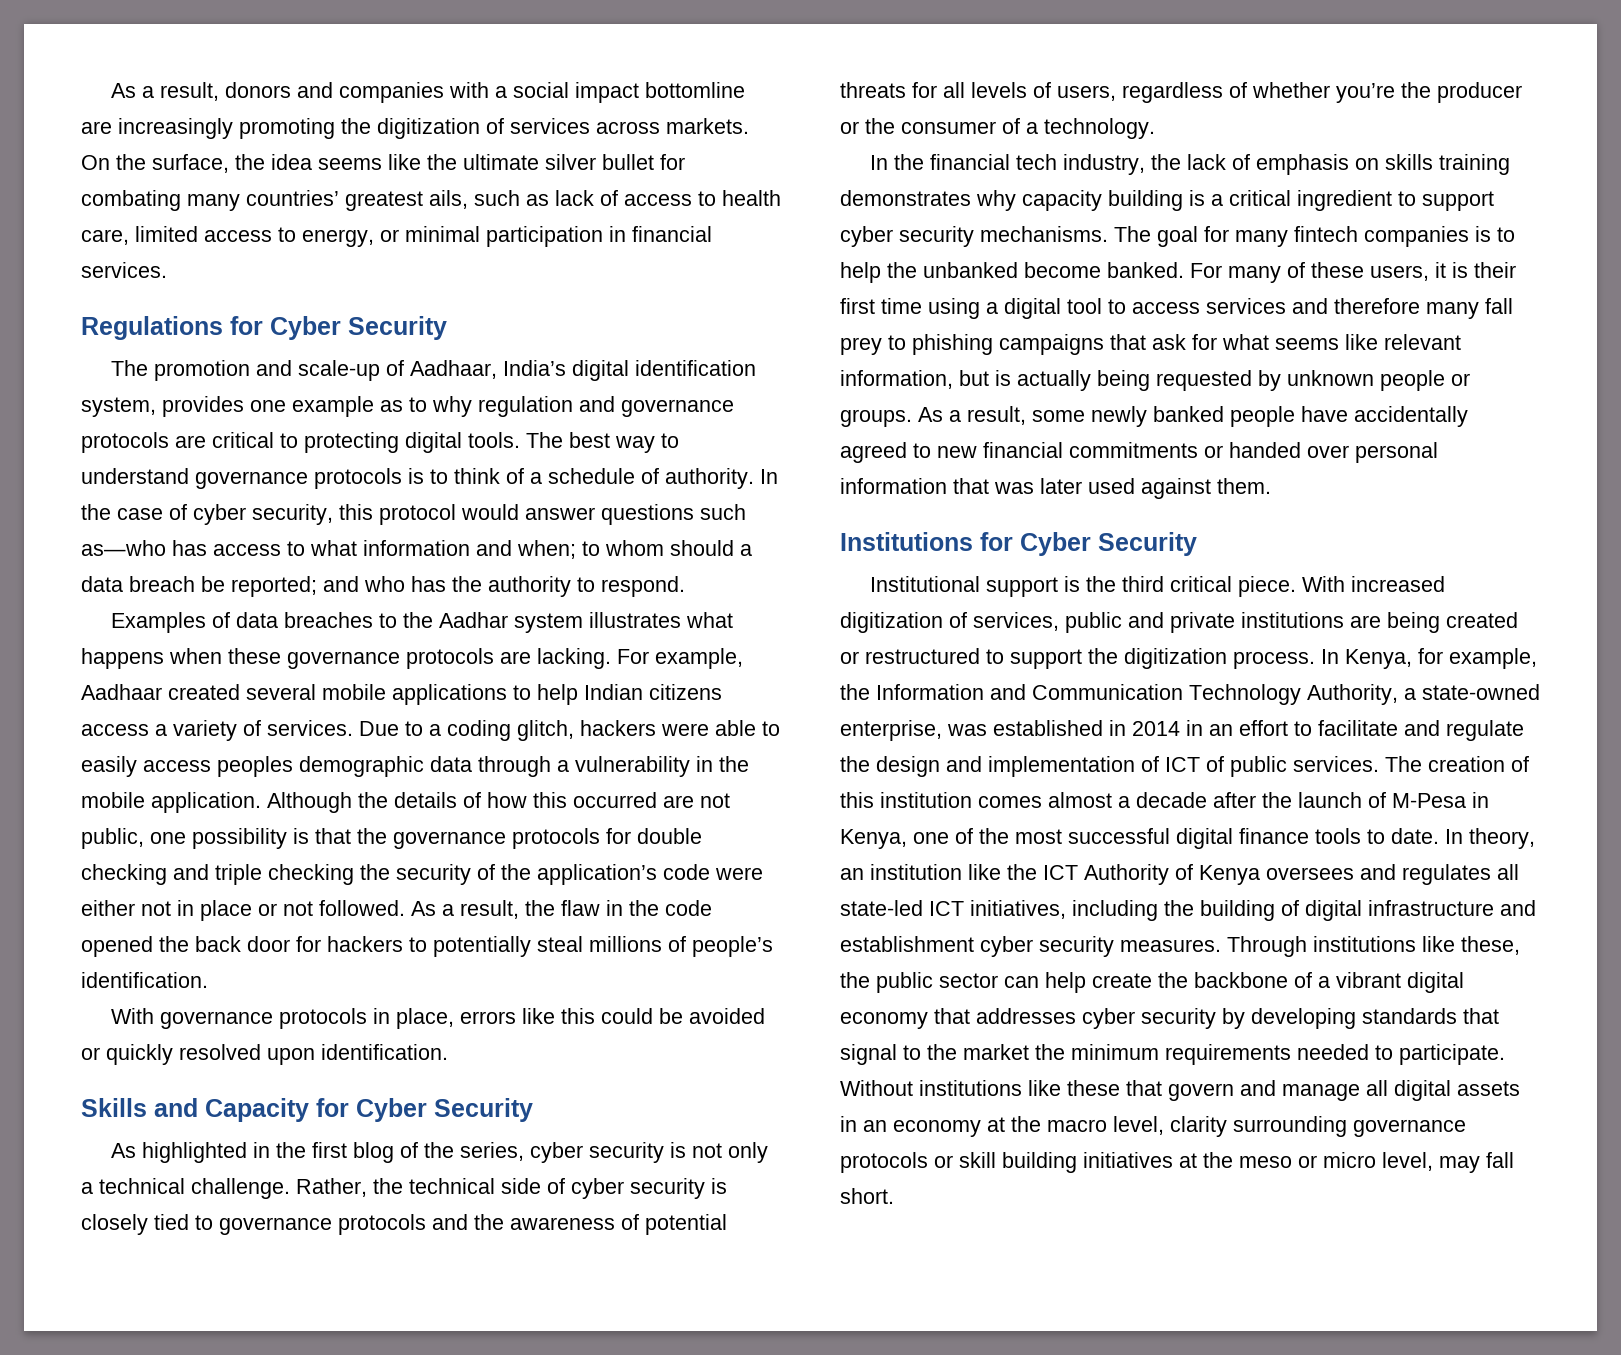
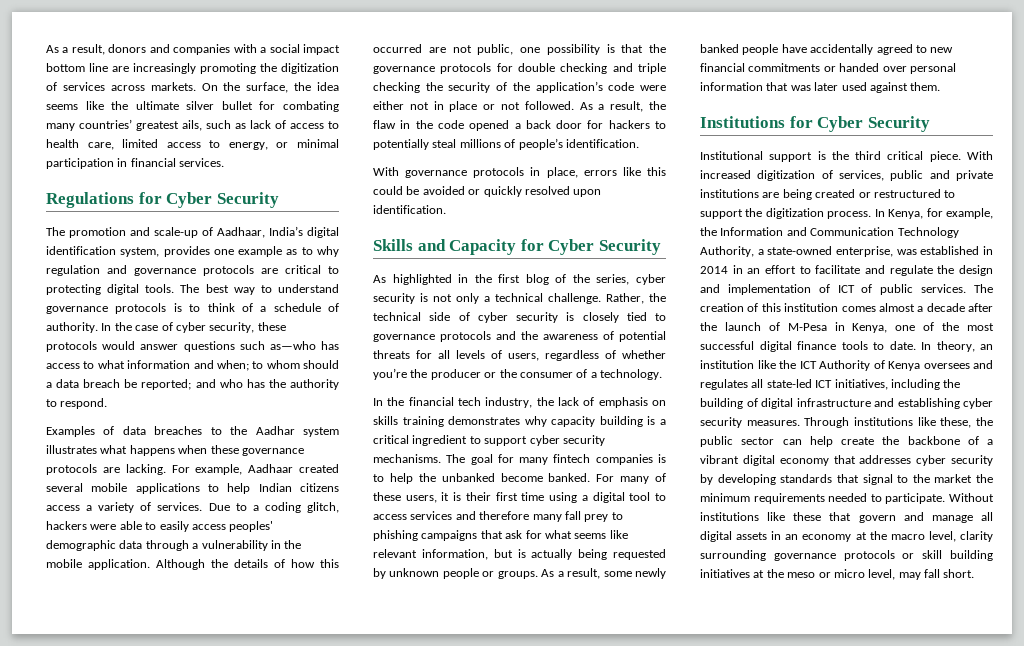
- As a result, donors and companies with a social impact bottomline are increasingly promoting the digitization of services across markets.
+ As a result, donors and companies with a social impact bottom line are increasingly promoting the digitization of services across markets.
- In the case of cyber security, this protocol would answer questions such as—who has access to what information and when; to whom should a data breach be reported; and who has the authority to respond.
+ In the case of cyber security, these protocols would answer questions such as—who has access to what information and when; to whom should a data breach be reported; and who has the authority to respond.
- Due to a coding glitch, hackers were able to easily access peoples demographic data through a vulnerability in the mobile application.
+ Due to a coding glitch, hackers were able to easily access peoples' demographic data through a vulnerability in the mobile application.
- As a result, the flaw in the code opened the back door for hackers to potentially steal millions of people’s identification.
+ As a result, the flaw in the code opened a back door for hackers to potentially steal millions of people’s identification.
- In theory, an institution like the ICT Authority of Kenya oversees and regulates all state-led ICT initiatives, including the building of digital infrastructure and establishment cyber security measures.
+ In theory, an institution like the ICT Authority of Kenya oversees and regulates all state-led ICT initiatives, including the building of digital infrastructure and establishing cyber security measures.

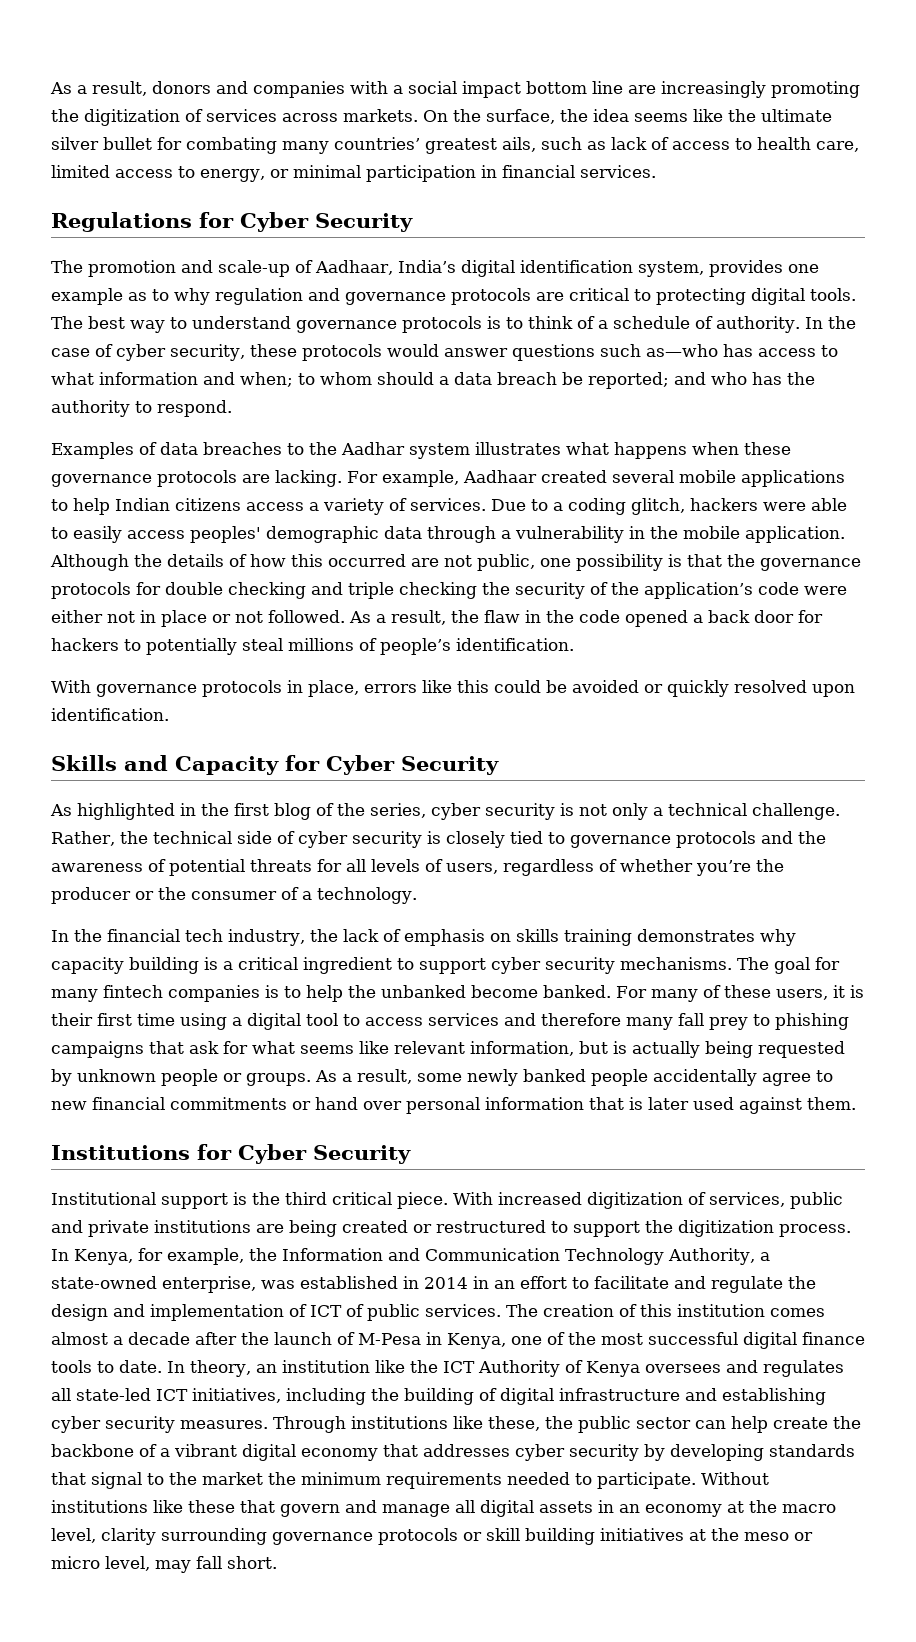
- As a result, some newly banked people have accidentally agreed to new financial commitments or handed over personal information that was later used against them.
+ As a result, some newly banked people accidentally agree to new financial commitments or hand over personal information that is later used against them.

